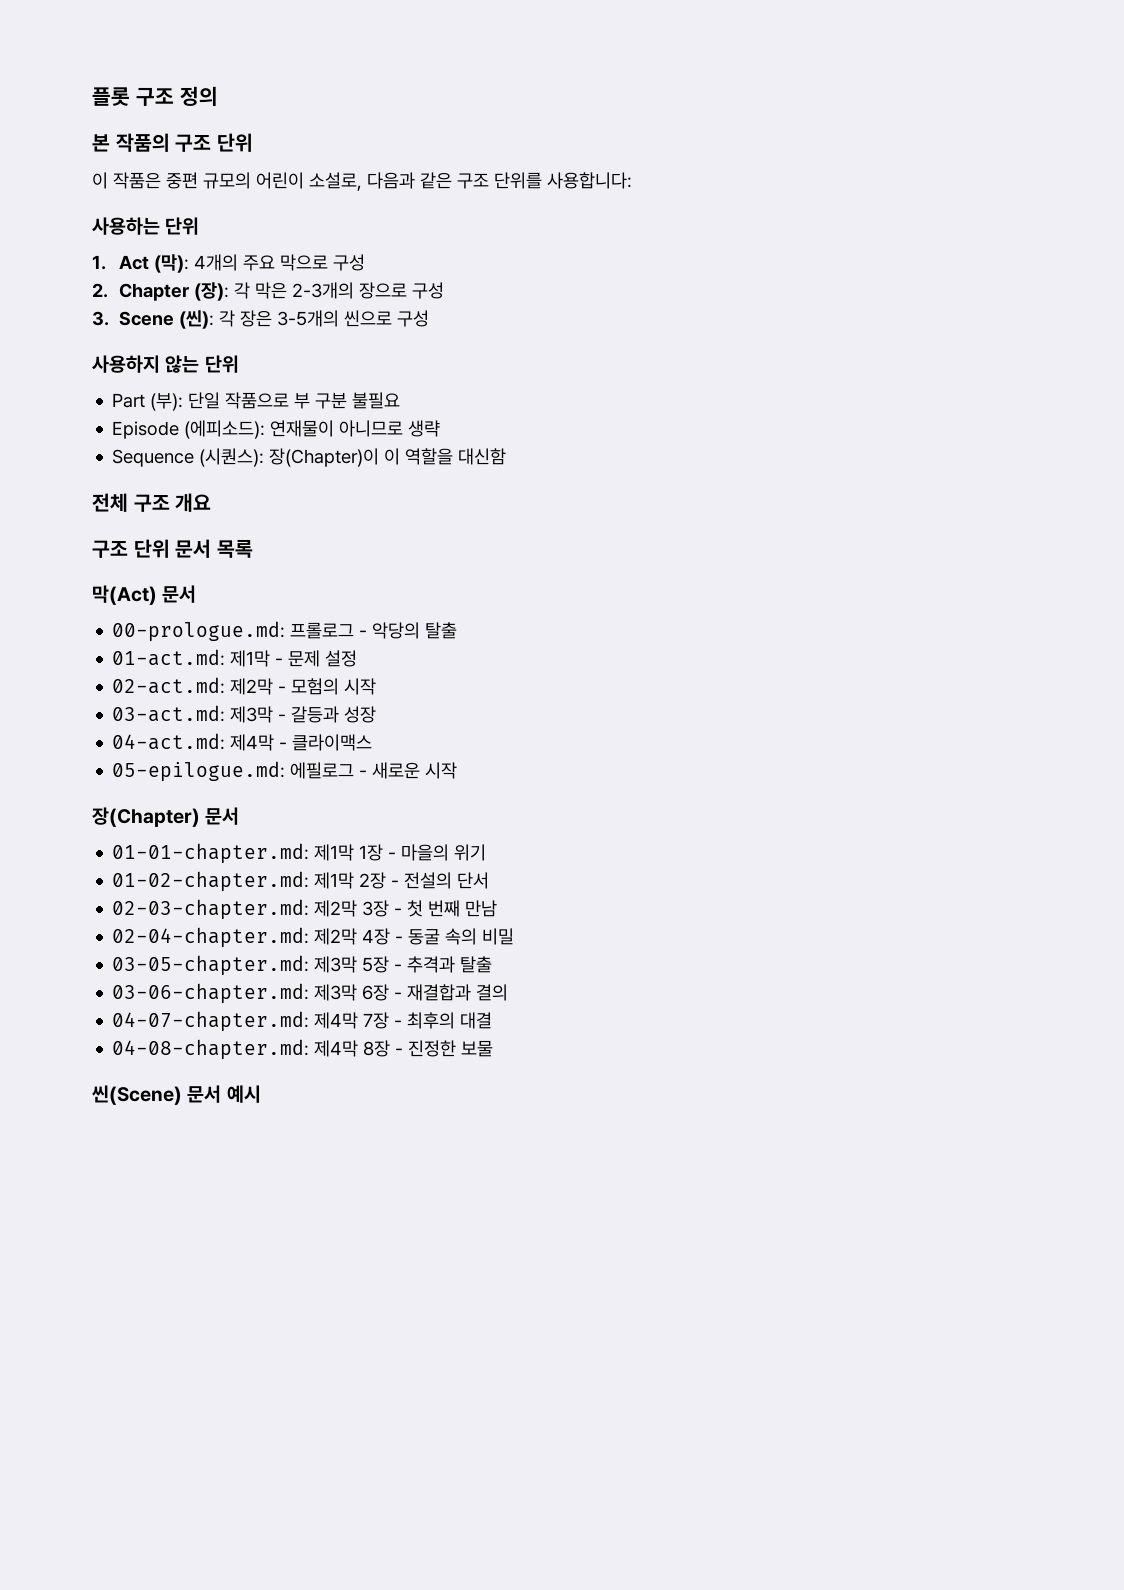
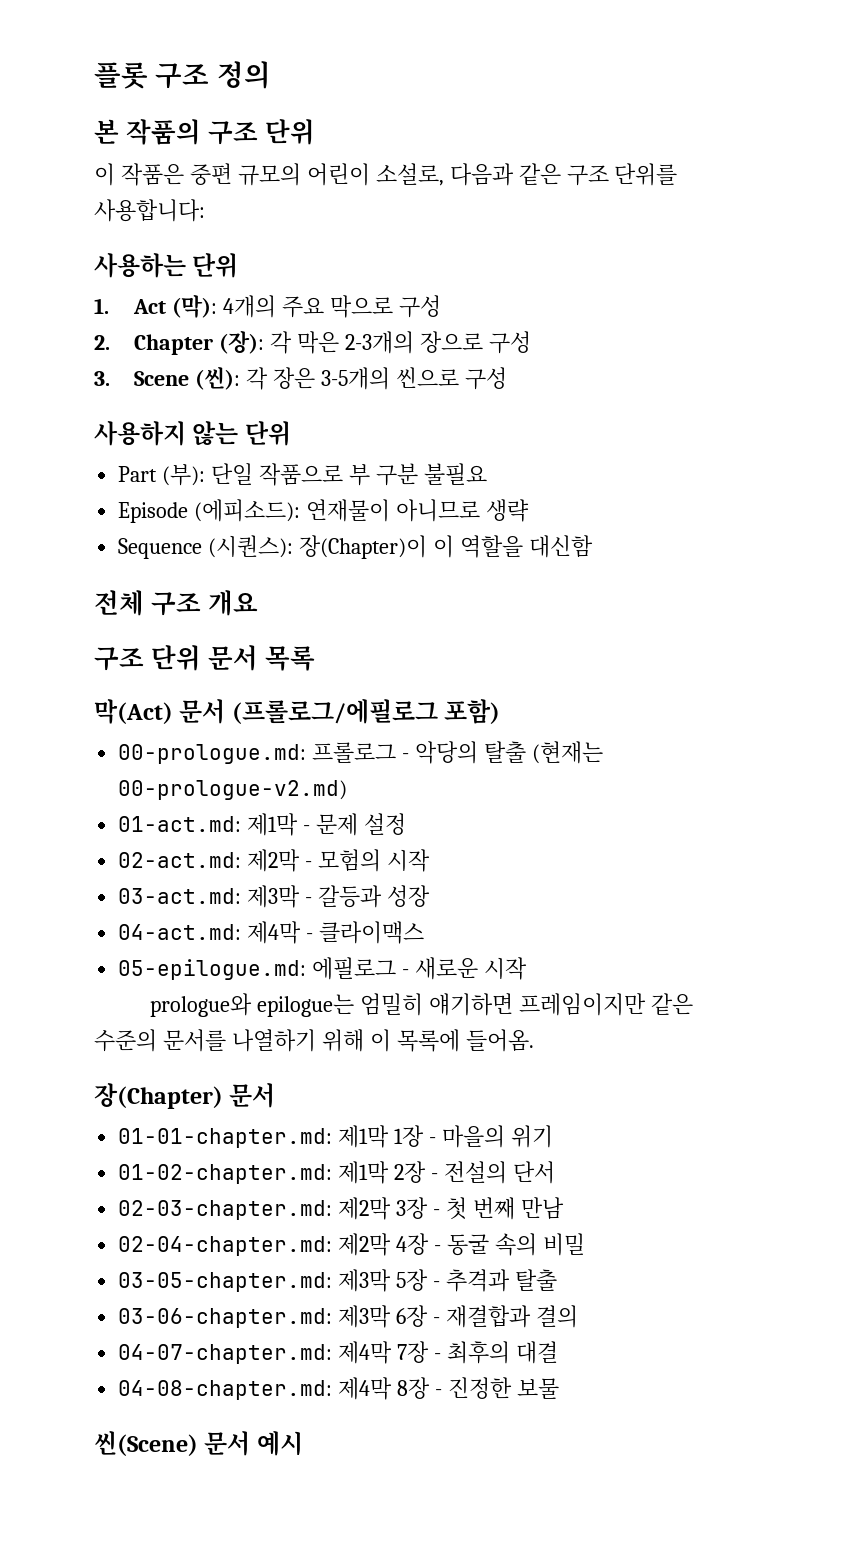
- 막(Act) 문서
+ 막(Act) 문서 (프롤로그/에필로그 포함)
- 00-prologue.md: 프롤로그 - 악당의 탈출
+ 00-prologue.md: 프롤로그 - 악당의 탈출 (현재는 00-prologue-v2.md)
+ prologue와 epilogue는 엄밀히 얘기하면 프레임이지만 같은 수준의 문서를 나열하기 위해 이 목록에 들어옴.

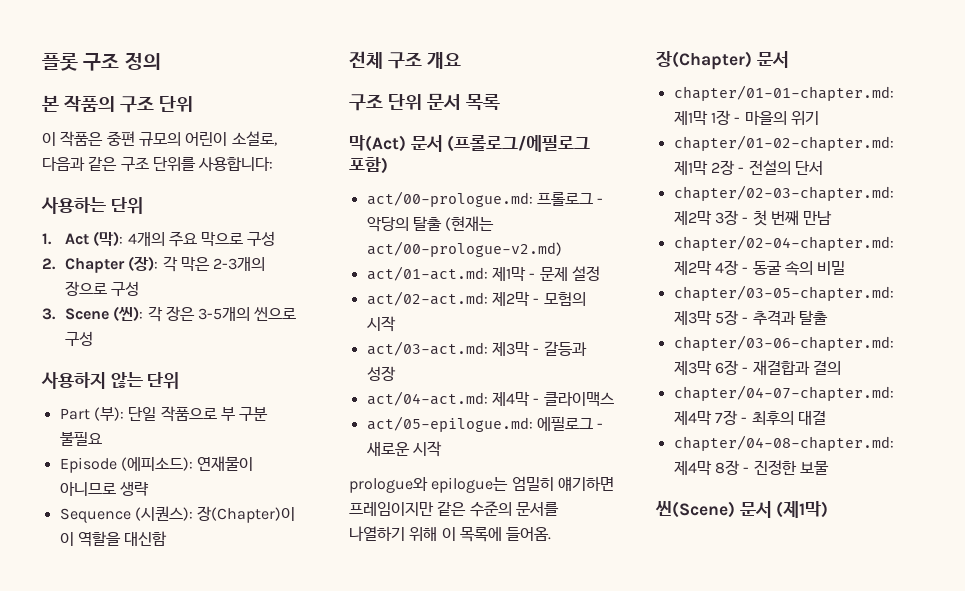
- 00-prologue.md: 프롤로그 - 악당의 탈출 (현재는 00-prologue-v2.md)
- 01-act.md: 제1막 - 문제 설정
+ act/00-prologue.md: 프롤로그 - 악당의 탈출 (현재는 act/00-prologue-v2.md)
+ act/01-act.md: 제1막 - 문제 설정
- 02-act.md: 제2막 - 모험의 시작
+ act/02-act.md: 제2막 - 모험의 시작
- 03-act.md: 제3막 - 갈등과 성장
+ act/03-act.md: 제3막 - 갈등과 성장
- 04-act.md: 제4막 - 클라이맥스
+ act/04-act.md: 제4막 - 클라이맥스
- 05-epilogue.md: 에필로그 - 새로운 시작
+ act/05-epilogue.md: 에필로그 - 새로운 시작
- 01-01-chapter.md: 제1막 1장 - 마을의 위기
+ chapter/01-01-chapter.md: 제1막 1장 - 마을의 위기
- 01-02-chapter.md: 제1막 2장 - 전설의 단서
+ chapter/01-02-chapter.md: 제1막 2장 - 전설의 단서
- 02-03-chapter.md: 제2막 3장 - 첫 번째 만남
+ chapter/02-03-chapter.md: 제2막 3장 - 첫 번째 만남
- 02-04-chapter.md: 제2막 4장 - 동굴 속의 비밀
+ chapter/02-04-chapter.md: 제2막 4장 - 동굴 속의 비밀
- 03-05-chapter.md: 제3막 5장 - 추격과 탈출
+ chapter/03-05-chapter.md: 제3막 5장 - 추격과 탈출
- 03-06-chapter.md: 제3막 6장 - 재결합과 결의
+ chapter/03-06-chapter.md: 제3막 6장 - 재결합과 결의
- 04-07-chapter.md: 제4막 7장 - 최후의 대결
+ chapter/04-07-chapter.md: 제4막 7장 - 최후의 대결
- 04-08-chapter.md: 제4막 8장 - 진정한 보물
+ chapter/04-08-chapter.md: 제4막 8장 - 진정한 보물
- 씬(Scene) 문서 예시
+ 씬(Scene) 문서 (제1막)

